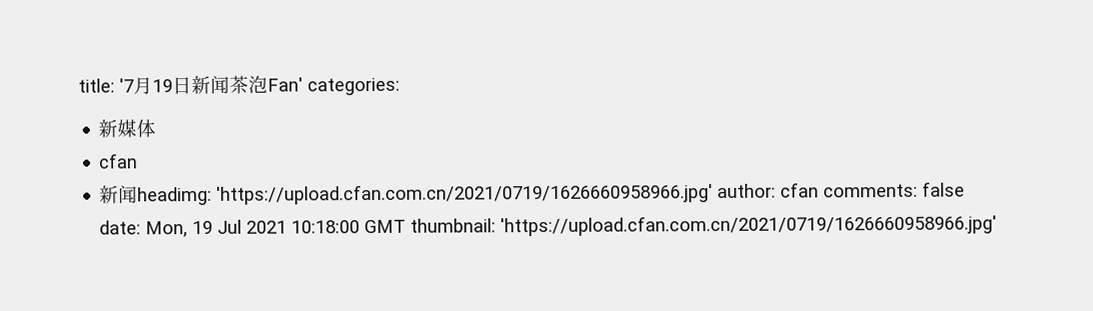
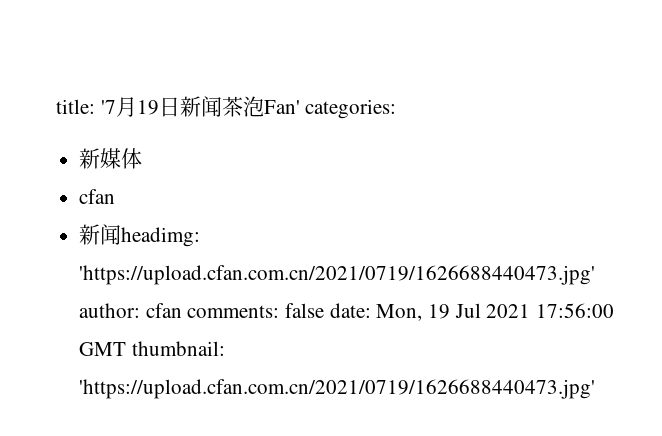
- 新闻headimg: 'https://upload.cfan.com.cn/2021/0719/1626660958966.jpg' author: cfan comments: false date: Mon, 19 Jul 2021 10:18:00 GMT thumbnail: 'https://upload.cfan.com.cn/2021/0719/1626660958966.jpg'
+ 新闻headimg: 'https://upload.cfan.com.cn/2021/0719/1626688440473.jpg' author: cfan comments: false date: Mon, 19 Jul 2021 17:56:00 GMT thumbnail: 'https://upload.cfan.com.cn/2021/0719/1626688440473.jpg'

